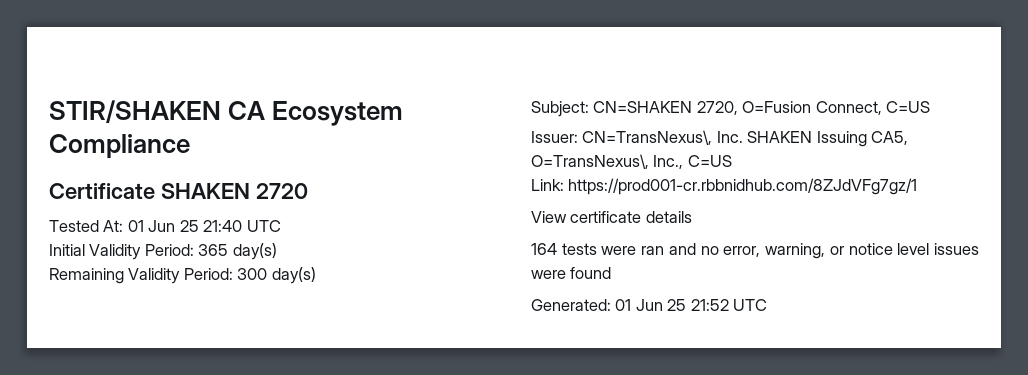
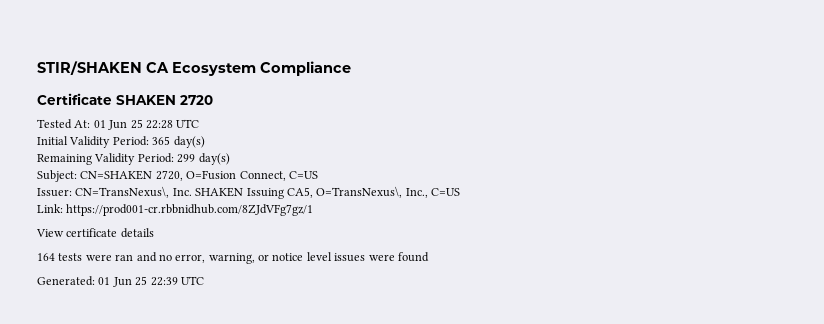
- Tested At: 01 Jun 25 21:40 UTC
+ Tested At: 01 Jun 25 22:28 UTC
- Remaining Validity Period: 300 day(s)
+ Remaining Validity Period: 299 day(s)
- Generated: 01 Jun 25 21:52 UTC
+ Generated: 01 Jun 25 22:39 UTC

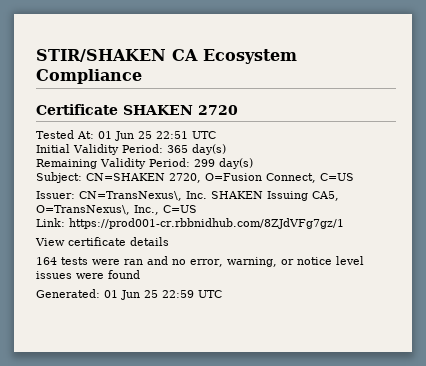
- Tested At: 01 Jun 25 22:28 UTC
+ Tested At: 01 Jun 25 22:51 UTC
- Generated: 01 Jun 25 22:39 UTC
+ Generated: 01 Jun 25 22:59 UTC

